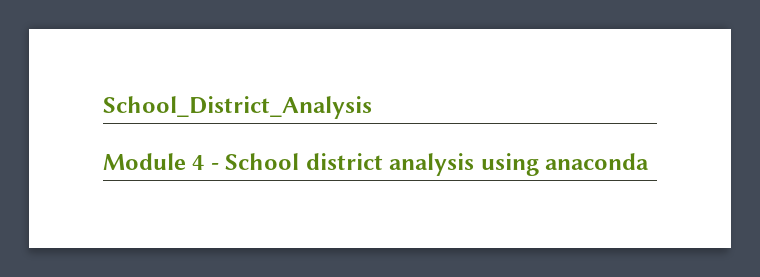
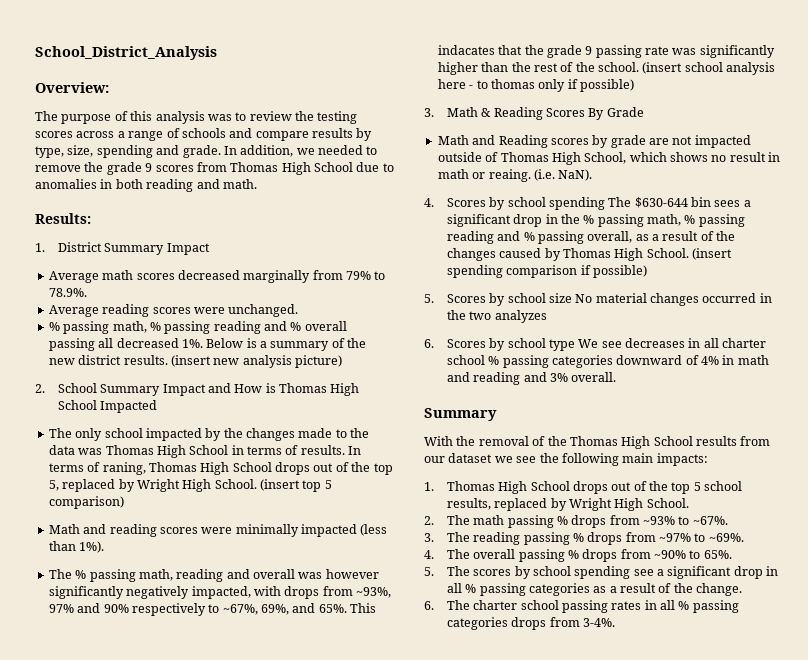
- Module 4 - School district analysis using anaconda
+ Overview:
+ The purpose of this analysis was to review the testing scores across a range of schools and compare results by type, size, spending and grade. In addition, we needed to remove the grade 9 scores from Thomas High School due to anomalies in both reading and math.
+ Results:
+ 1. District Summary Impact
+ Average math scores decreased marginally from 79% to 78.9%.
+ Average reading scores were unchanged.
+ % passing math, % passing reading and % overall passing all decreased 1%. Below is a summary of the new district results. (insert new analysis picture)
+ 2. School Summary Impact and How is Thomas High School Impacted
+ The only school impacted by the changes made to the data was Thomas High School in terms of results. In terms of raning, Thomas High School drops out of the top 5, replaced by Wright High School. (insert top 5 comparison)
+ Math and reading scores were minimally impacted (less than 1%).
+ The % passing math, reading and overall was however significantly negatively impacted, with drops from ~93%, 97% and 90% respectively to ~67%, 69%, and 65%. This indacates that the grade 9 passing rate was significantly higher than the rest of the school. (insert school analysis here - to thomas only if possible)
+ 3. Math & Reading Scores By Grade
+ Math and Reading scores by grade are not impacted outside of Thomas High School, which shows no result in math or reaing. (i.e. NaN).
+ 4. Scores by school spending The $630-644 bin sees a significant drop in the % passing math, % passing reading and % passing overall, as a result of the changes caused by Thomas High School. (insert spending comparison if possible)
+ 5. Scores by school size No material changes occurred in the two analyzes
+ 6. Scores by school type We see decreases in all charter school % passing categories downward of 4% in math and reading and 3% overall.
+ Summary
+ With the removal of the Thomas High School results from our dataset we see the following main impacts:
+ 1. Thomas High School drops out of the top 5 school results, replaced by Wright High School.
+ 2. The math passing % drops from ~93% to ~67%.
+ 3. The reading passing % drops from ~97% to ~69%.
+ 4. The overall passing % drops from ~90% to 65%.
+ 5. The scores by school spending see a significant drop in all % passing categories as a result of the change.
+ 6. The charter school passing rates in all % passing categories drops from 3-4%.

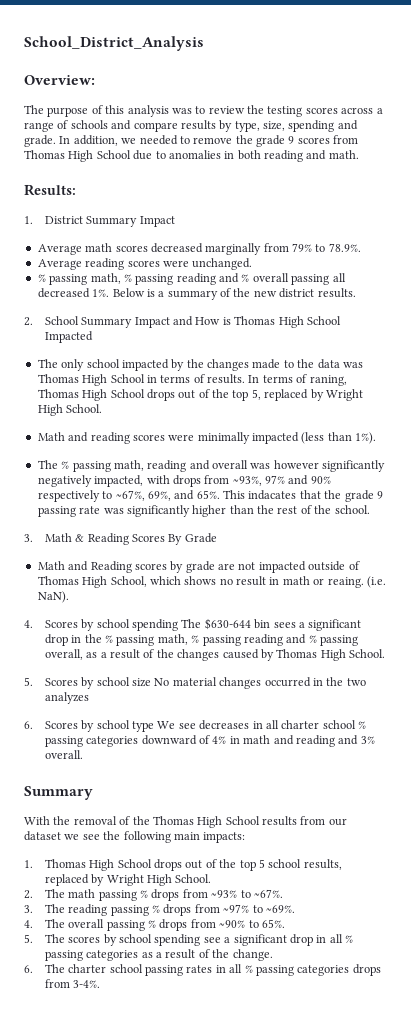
- (insert new analysis picture)
- (insert top 5 comparison)
- (insert school analysis here - to thomas only if possible)
- (insert spending comparison if possible)

